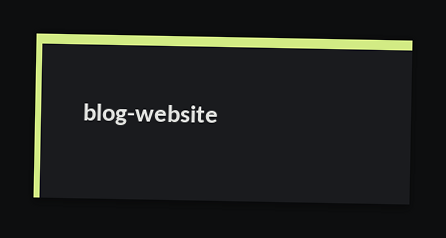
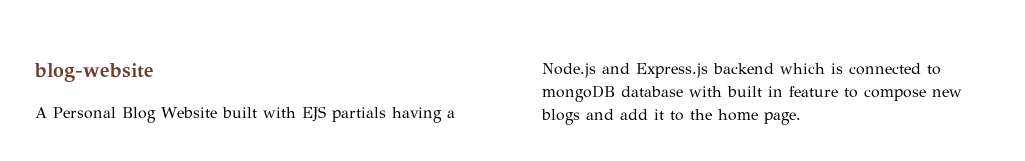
+ A Personal Blog Website built with EJS partials having a Node.js and Express.js backend which is connected to mongoDB database with built in feature to compose new blogs and add it to the home page.

